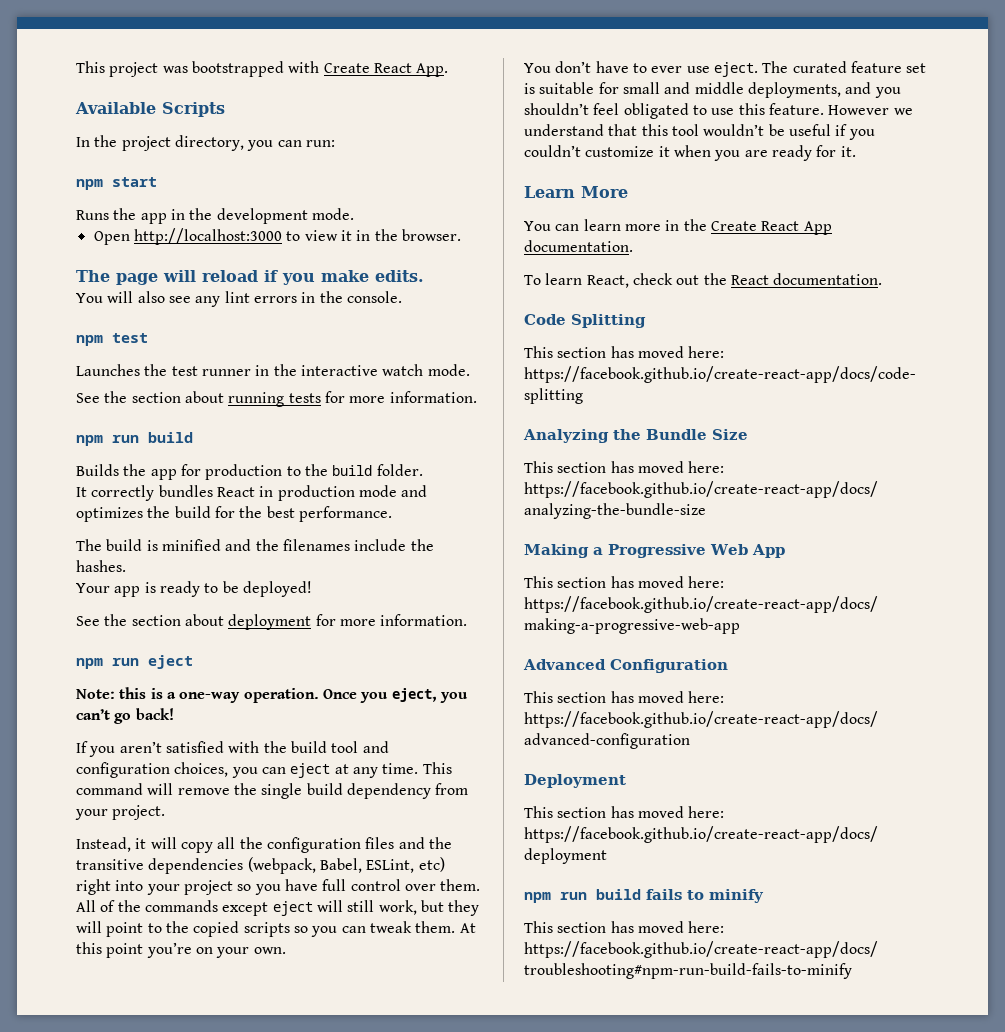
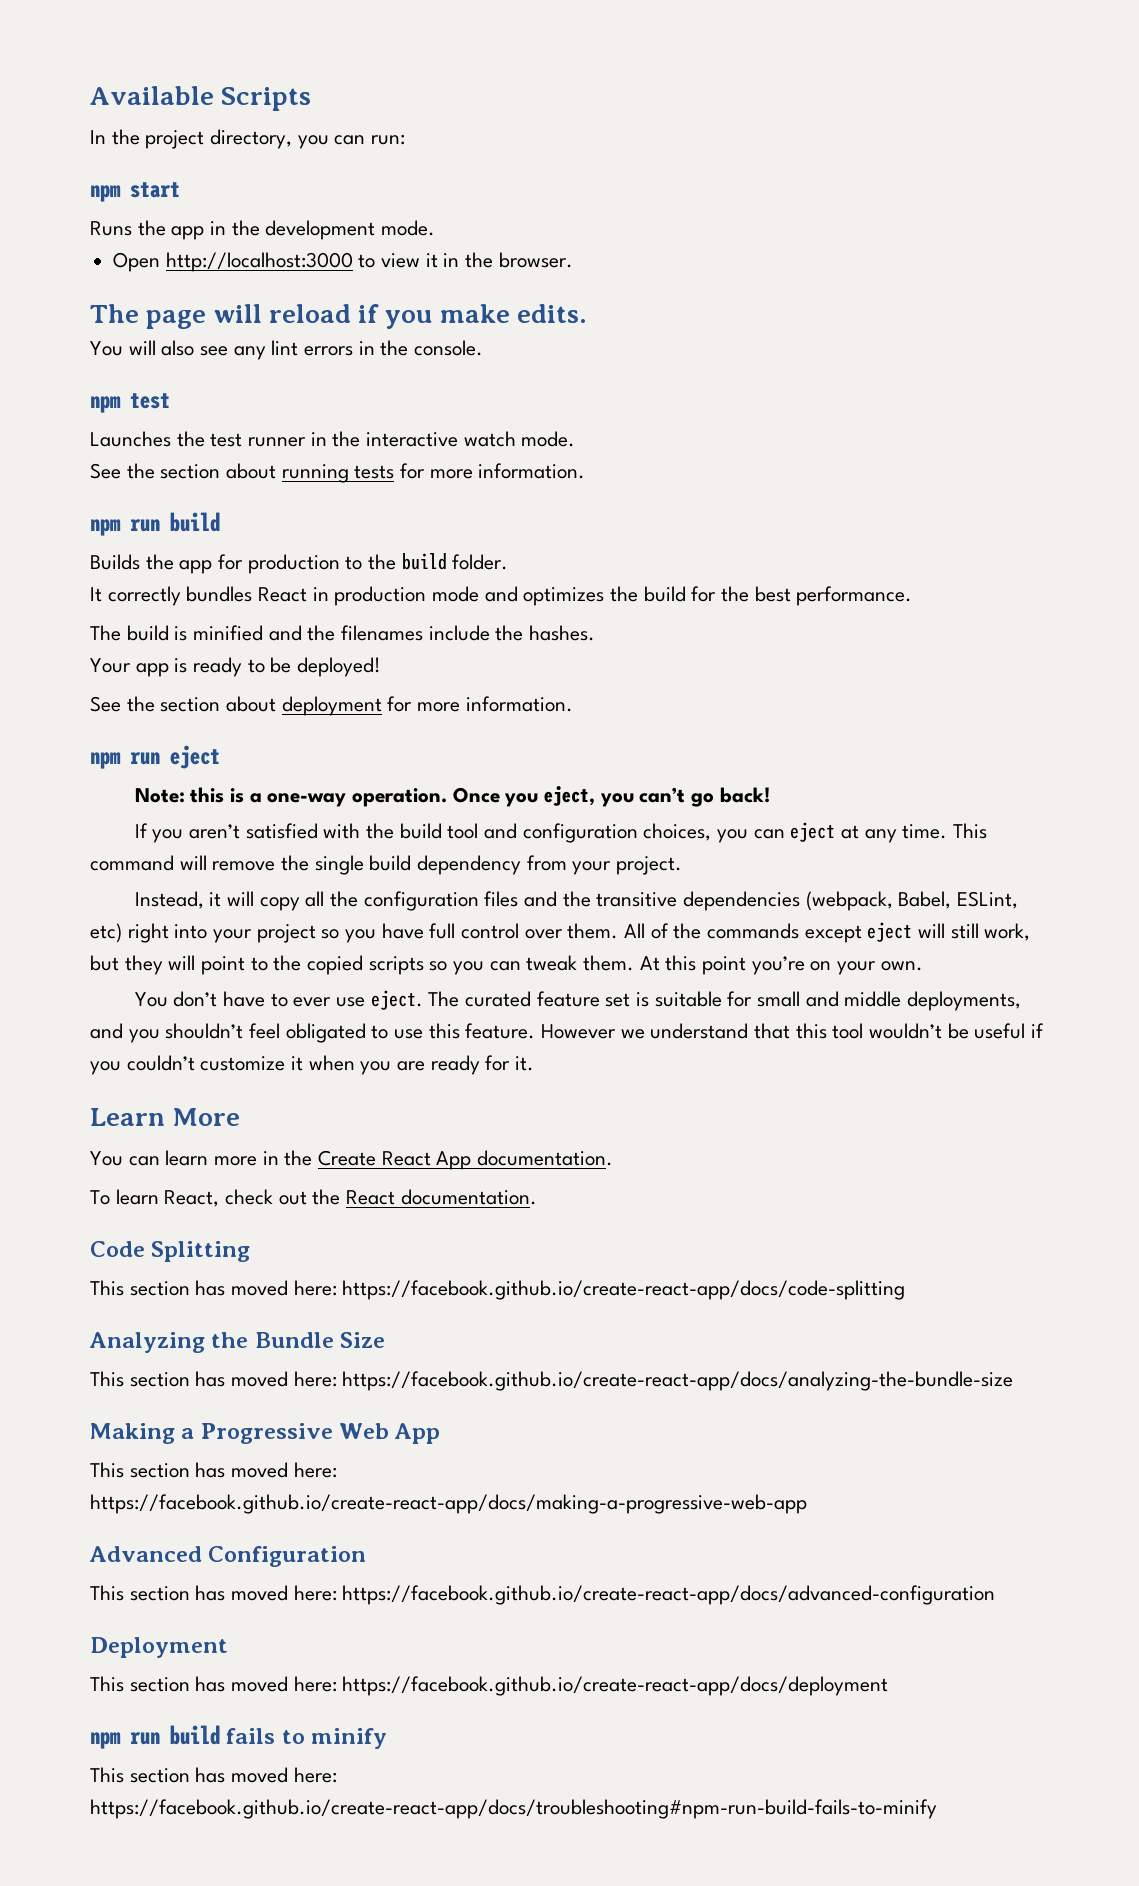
- This project was bootstrapped with Create React App.

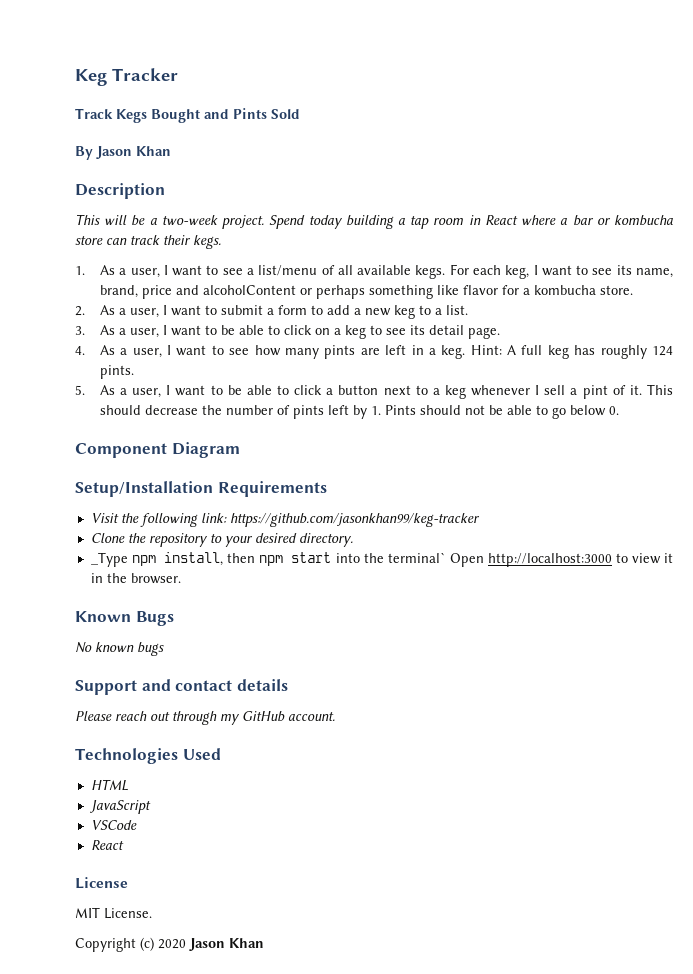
- Available Scripts
- In the project directory, you can run:
- npm start
- Runs the app in the development mode.
- Open http://localhost:3000 to view it in the browser.
+ Keg Tracker
+ Track Kegs Bought and Pints Sold
+ By Jason Khan
+ Description
+ This will be a two-week project. Spend today building a tap room in React where a bar or kombucha store can track their kegs.
+ 1. As a user, I want to see a list/menu of all available kegs. For each keg, I want to see its name, brand, price and alcoholContent or perhaps something like flavor for a kombucha store.
+ 2. As a user, I want to submit a form to add a new keg to a list.
+ 3. As a user, I want to be able to click on a keg to see its detail page.
+ 4. As a user, I want to see how many pints are left in a keg. Hint: A full keg has roughly 124 pints.
+ 5. As a user, I want to be able to click a button next to a keg whenever I sell a pint of it. This should decrease the number of pints left by 1. Pints should not be able to go below 0.
+ Component Diagram
+ Setup/Installation Requirements
+ Visit the following link: https://github.com/jasonkhan99/keg-tracker
+ Clone the repository to your desired directory.
+ _Type npm install, then npm start into the terminal` Open http://localhost:3000 to view it in the browser.
- The page will reload if you make edits.
- You will also see any lint errors in the console.
- npm test
- Launches the test runner in the interactive watch mode.
- See the section about running tests for more information.
- npm run build
- Builds the app for production to the build folder.
- It correctly bundles React in production mode and optimizes the build for the best performance.
- The build is minified and the filenames include the hashes.
- Your app is ready to be deployed!
- See the section about deployment for more information.
- npm run eject
- Note: this is a one-way operation. Once you eject, you can’t go back!
- If you aren’t satisfied with the build tool and configuration choices, you can eject at any time. This command will remove the single build dependency from your project.
- Instead, it will copy all the configuration files and the transitive dependencies (webpack, Babel, ESLint, etc) right into your project so you have full control over them. All of the commands except eject will still work, but they will point to the copied scripts so you can tweak them. At this point you’re on your own.
- You don’t have to ever use eject. The curated feature set is suitable for small and middle deployments, and you shouldn’t feel obligated to use this feature. However we understand that this tool wouldn’t be useful if you couldn’t customize it when you are ready for it.
- Learn More
- You can learn more in the Create React App documentation.
- To learn React, check out the React documentation.
- Code Splitting
- This section has moved here: https://facebook.github.io/create-react-app/docs/code-splitting
- Analyzing the Bundle Size
- This section has moved here: https://facebook.github.io/create-react-app/docs/analyzing-the-bundle-size
- Making a Progressive Web App
- This section has moved here: https://facebook.github.io/create-react-app/docs/making-a-progressive-web-app
- Advanced Configuration
- This section has moved here: https://facebook.github.io/create-react-app/docs/advanced-configuration
- Deployment
- This section has moved here: https://facebook.github.io/create-react-app/docs/deployment
- npm run build fails to minify
- This section has moved here: https://facebook.github.io/create-react-app/docs/troubleshooting#npm-run-build-fails-to-minify
+ Known Bugs
+ No known bugs
+ Support and contact details
+ Please reach out through my GitHub account.
+ Technologies Used
+ HTML
+ JavaScript
+ VSCode
+ React
+ License
+ MIT License.
+ Copyright (c) 2020 Jason Khan

